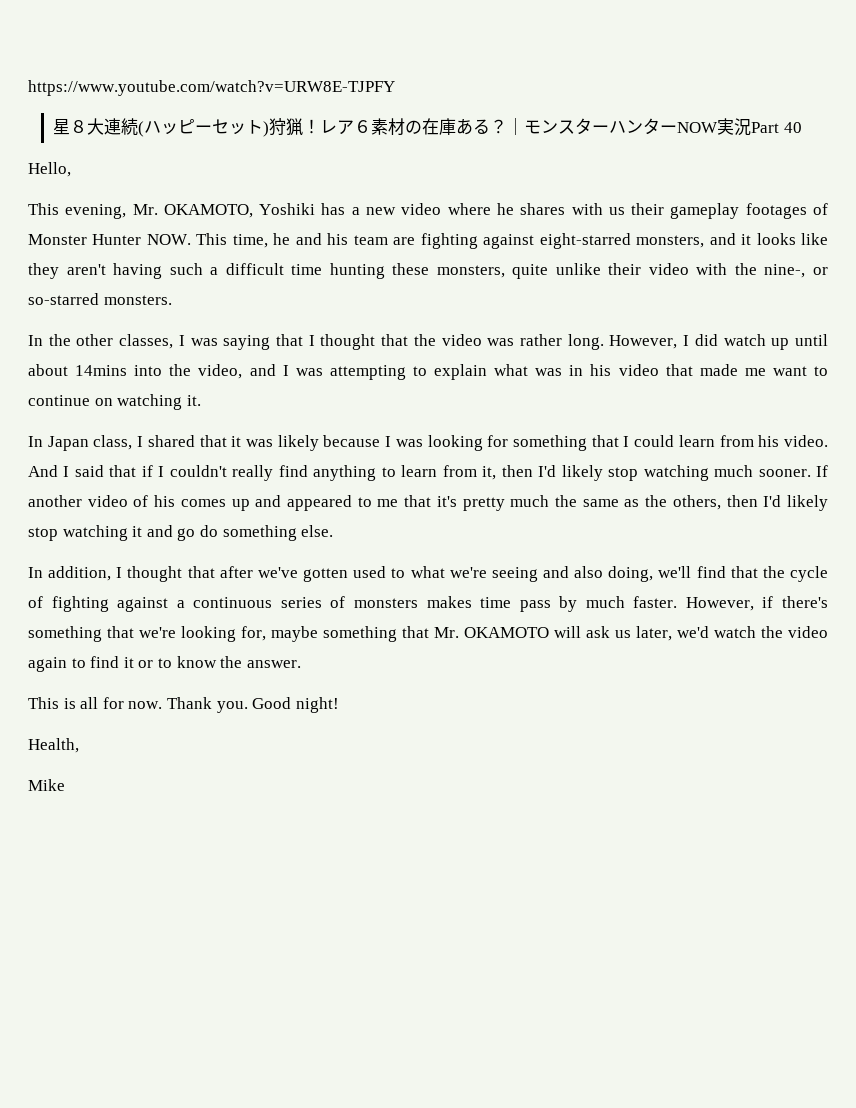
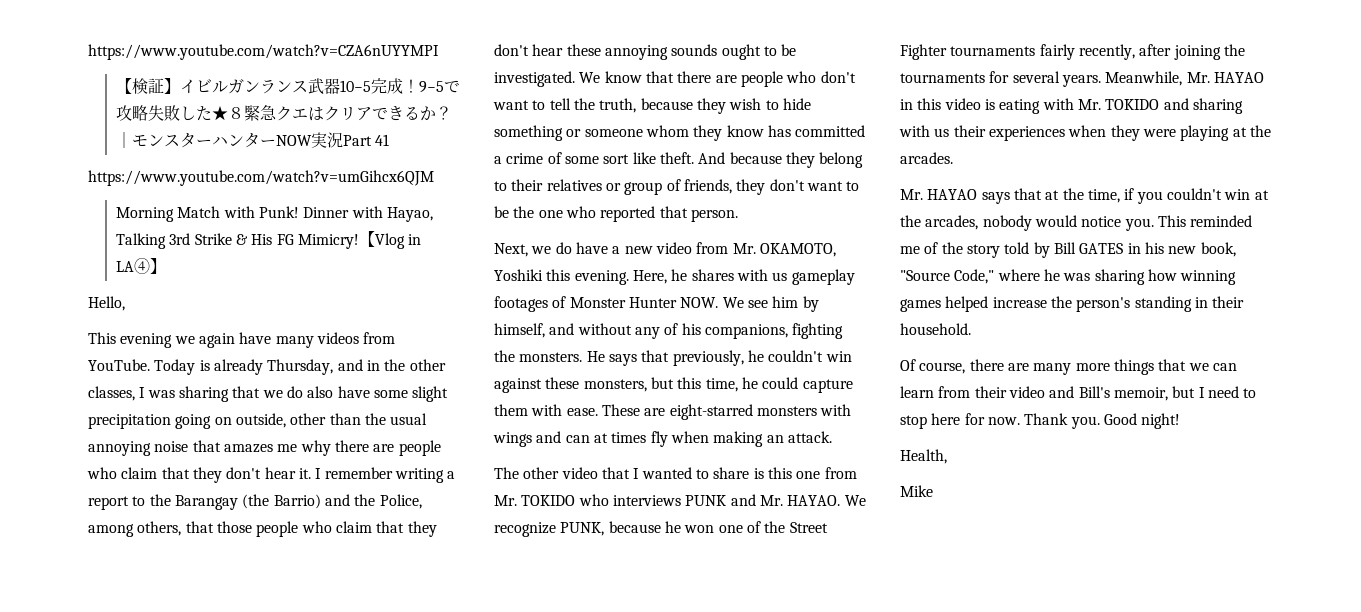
- https://www.youtube.com/watch?v=URW8E-TJPFY
- 星８大連続(ハッピーセット)狩猟！レア６素材の在庫ある？
+ https://www.youtube.com/watch?v=CZA6nUYYMPI
+ 【検証】イビルガンランス武器10−5完成！9−5で攻略失敗した★８緊急クエはクリアできるか？
- ｜モンスターハンターNOW実況Part 40
+ ｜モンスターハンターNOW実況Part 41
+ https://www.youtube.com/watch?v=umGihcx6QJM
+ Morning Match with Punk! Dinner with Hayao, Talking 3rd Strike & His FG Mimicry!【Vlog in LA④】
  Hello,
- This evening, Mr. OKAMOTO, Yoshiki has a new video where he shares with us their gameplay footages of Monster Hunter NOW. This time, he and his team are fighting against eight-starred monsters, and it looks like they aren't having such a difficult time hunting these monsters, quite unlike their video with the nine-, or so-starred monsters.
- In the other classes, I was saying that I thought that the video was rather long. However, I did watch up until about 14mins into the video, and I was attempting to explain what was in his video that made me want to continue on watching it.
- In Japan class, I shared that it was likely because I was looking for something that I could learn from his video. And I said that if I couldn't really find anything to learn from it, then I'd likely stop watching much sooner. If another video of his comes up and appeared to me that it's pretty much the same as the others, then I'd likely stop watching it and go do something else.
- In addition, I thought that after we've gotten used to what we're seeing and also doing, we'll find that the cycle of fighting against a continuous series of monsters makes time pass by much faster. However, if there's something that we're looking for, maybe something that Mr. OKAMOTO will ask us later, we'd watch the video again to find it or to know the answer.
- This is all for now.
+ This evening we again have many videos from YouTube. Today is already Thursday, and in the other classes, I was sharing that we do also have some slight precipitation going on outside, other than the usual annoying noise that amazes me why there are people who claim that they don't hear it. I remember writing a report to the Barangay (the Barrio) and the Police, among others, that those people who claim that they don't hear these annoying sounds ought to be investigated. We know that there are people who don't want to tell the truth, because they wish to hide something or someone whom they know has committed a crime of some sort like theft. And because they belong to their relatives or group of friends, they don't want to be the one who reported that person.
+ Next, we do have a new video from Mr. OKAMOTO, Yoshiki this evening. Here, he shares with us gameplay footages of Monster Hunter NOW. We see him by himself, and without any of his companions, fighting the monsters. He says that previously, he couldn't win against these monsters, but this time, he could capture them with ease. These are eight-starred monsters with wings and can at times fly when making an attack.
+ The other video that I wanted to share is this one from Mr. TOKIDO who interviews PUNK and Mr. HAYAO. We recognize PUNK, because he won one of the Street Fighter tournaments fairly recently, after joining the tournaments for several years. Meanwhile, Mr. HAYAO in this video is eating with Mr. TOKIDO and sharing with us their experiences when they were playing at the arcades.
+ Mr. HAYAO says that at the time, if you couldn't win at the arcades, nobody would notice you. This reminded me of the story told by Bill GATES in his new book, "Source Code," where he was sharing how winning games helped increase the person's standing in their household.
+ Of course, there are many more things that we can learn from their video and Bill's memoir, but I need to stop here for now.

